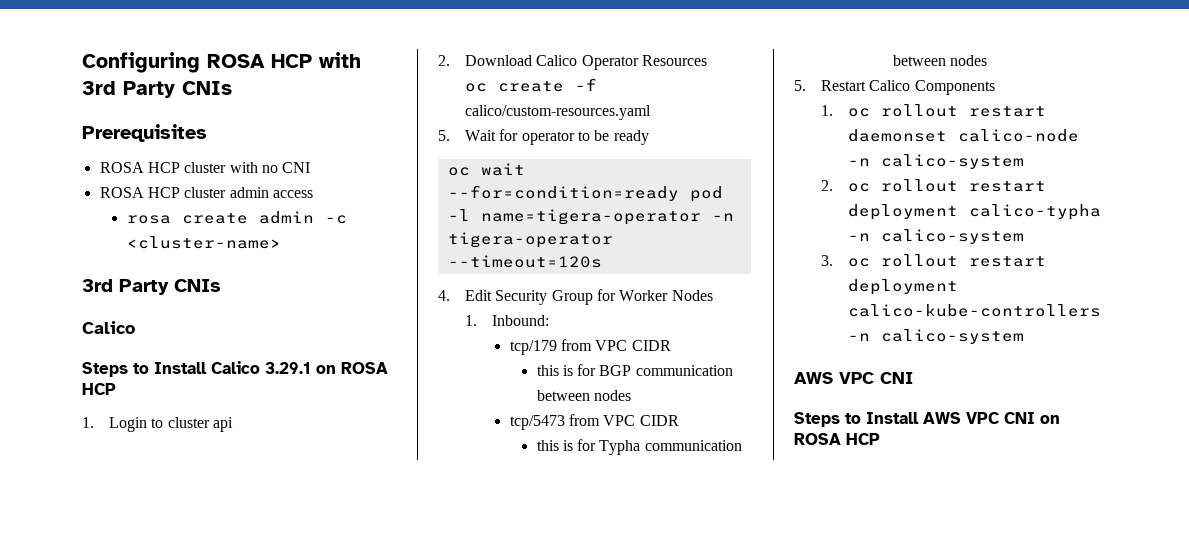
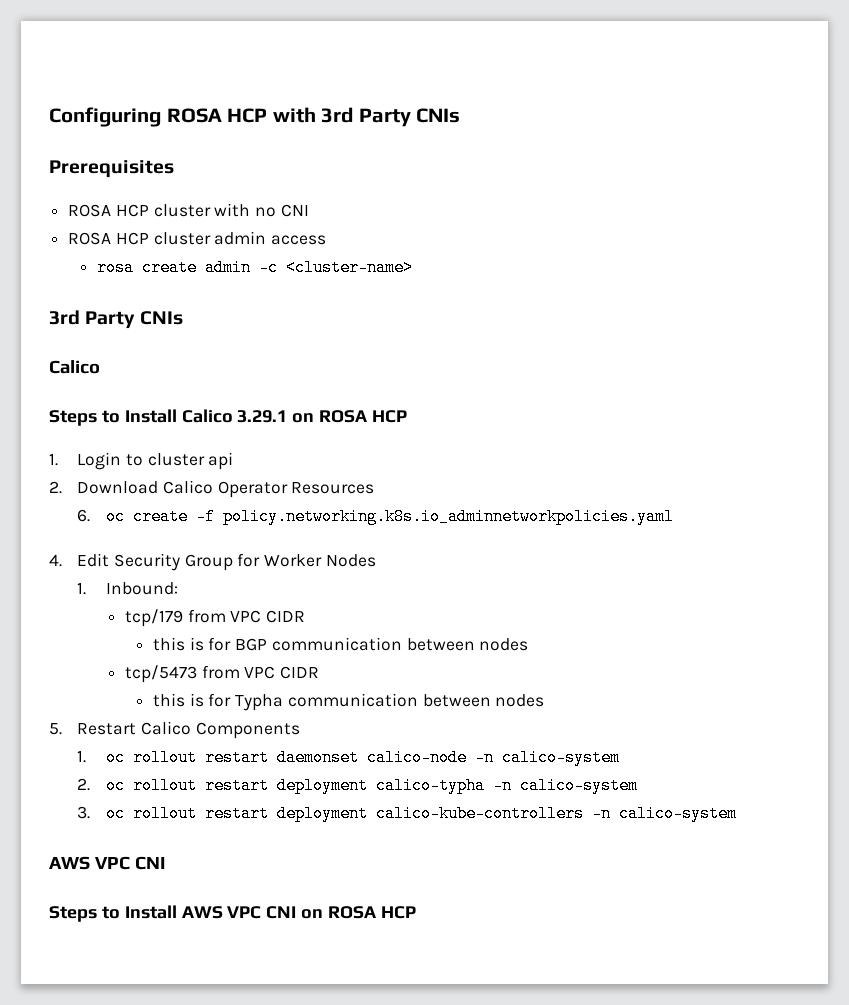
- oc create -f calico/custom-resources.yaml
- 5. Wait for operator to be ready
- oc wait --for=condition=ready pod -l name=tigera-operator -n tigera-operator --timeout=120s
+ 6. oc create -f policy.networking.k8s.io_adminnetworkpolicies.yaml

